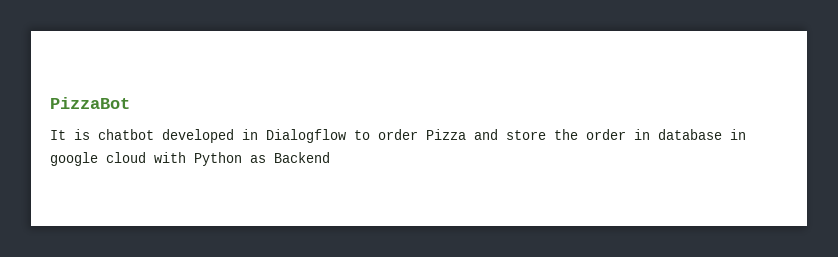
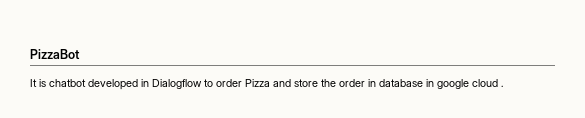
- It is chatbot developed in Dialogflow to order Pizza and store the order in database in google cloud with Python as Backend
+ It is chatbot developed in Dialogflow to order Pizza and store the order in database in google cloud .

